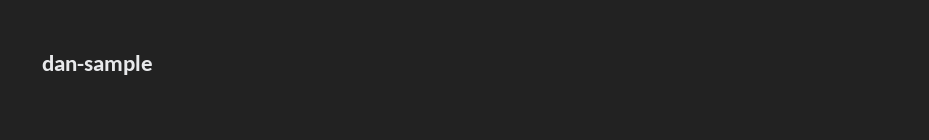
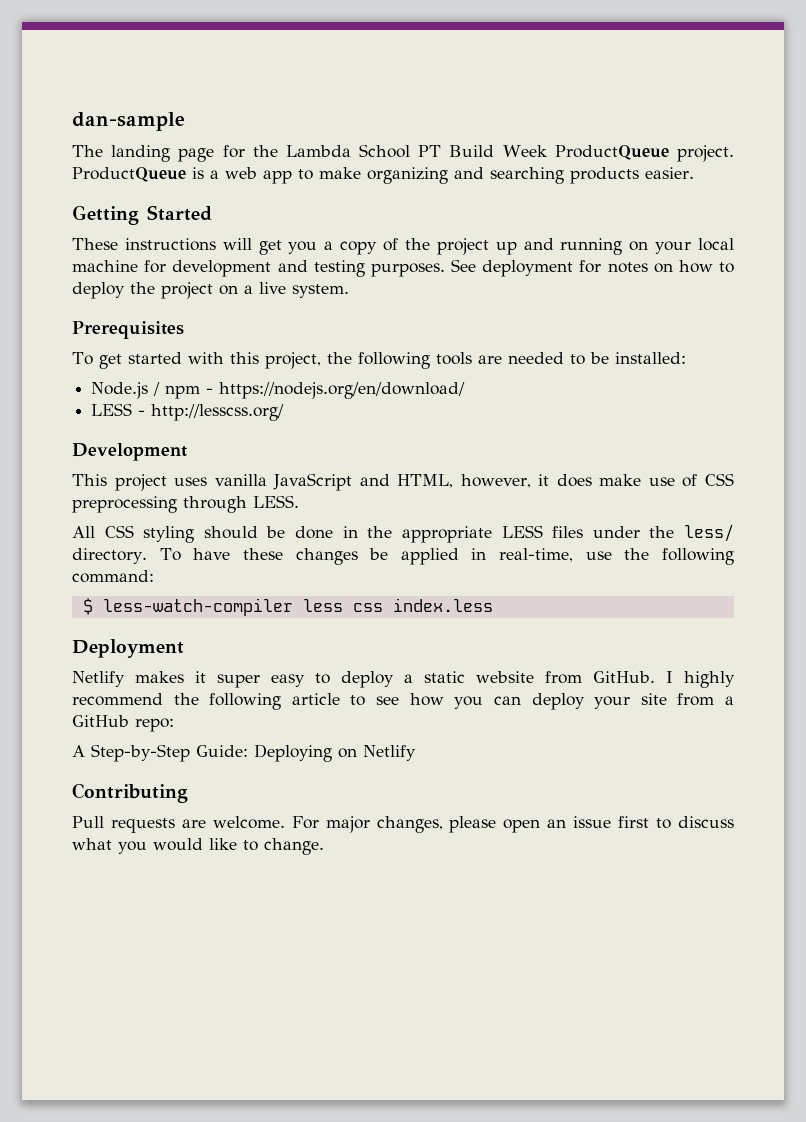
+ The landing page for the Lambda School PT Build Week ProductQueue project. ProductQueue is a web app to make organizing and searching products easier.
+ Getting Started
+ These instructions will get you a copy of the project up and running on your local machine for development and testing purposes. See deployment for notes on how to deploy the project on a live system.
+ Prerequisites
+ To get started with this project, the following tools are needed to be installed:
+ Node.js / npm - https://nodejs.org/en/download/
+ LESS - http://lesscss.org/
+ Development
+ This project uses vanilla JavaScript and HTML, however, it does make use of CSS preprocessing through LESS.
+ All CSS styling should be done in the appropriate LESS files under the less/ directory. To have these changes be applied in real-time, use the following command:
+ $ less-watch-compiler less css index.less
+ Deployment
+ Netlify makes it super easy to deploy a static website from GitHub. I highly recommend the following article to see how you can deploy your site from a GitHub repo:
+ A Step-by-Step Guide: Deploying on Netlify
+ Contributing
+ Pull requests are welcome. For major changes, please open an issue first to discuss what you would like to change.

